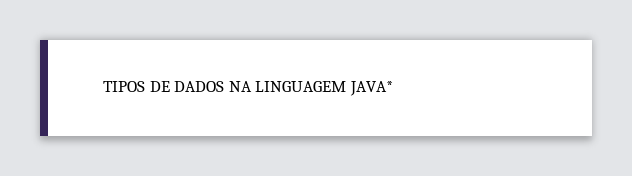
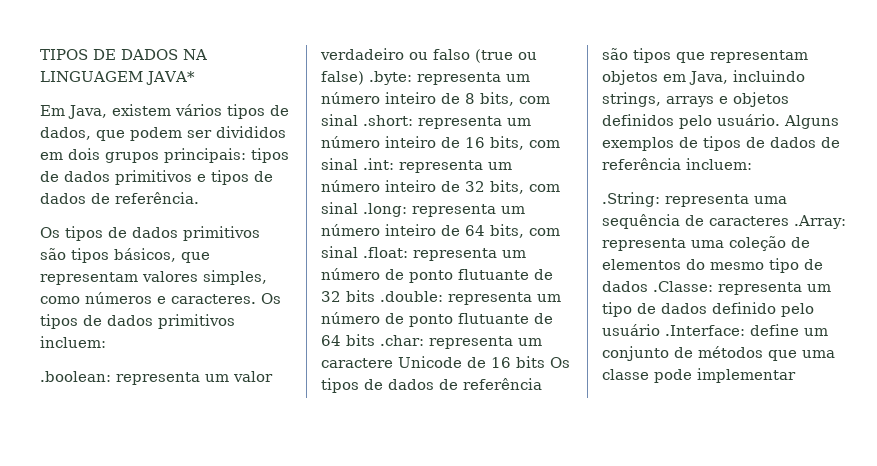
+ Em Java, existem vários tipos de dados, que podem ser divididos em dois grupos principais: tipos de dados primitivos e tipos de dados de referência.
+ Os tipos de dados primitivos são tipos básicos, que representam valores simples, como números e caracteres. Os tipos de dados primitivos incluem:
+ .boolean: representa um valor verdadeiro ou falso (true ou false) .byte: representa um número inteiro de 8 bits, com sinal .short: representa um número inteiro de 16 bits, com sinal .int: representa um número inteiro de 32 bits, com sinal .long: representa um número inteiro de 64 bits, com sinal .float: representa um número de ponto flutuante de 32 bits .double: representa um número de ponto flutuante de 64 bits .char: representa um caractere Unicode de 16 bits Os tipos de dados de referência são tipos que representam objetos em Java, incluindo strings, arrays e objetos definidos pelo usuário. Alguns exemplos de tipos de dados de referência incluem:
+ .String: representa uma sequência de caracteres .Array: representa uma coleção de elementos do mesmo tipo de dados .Classe: representa um tipo de dados definido pelo usuário .Interface: define um conjunto de métodos que uma classe pode implementar

